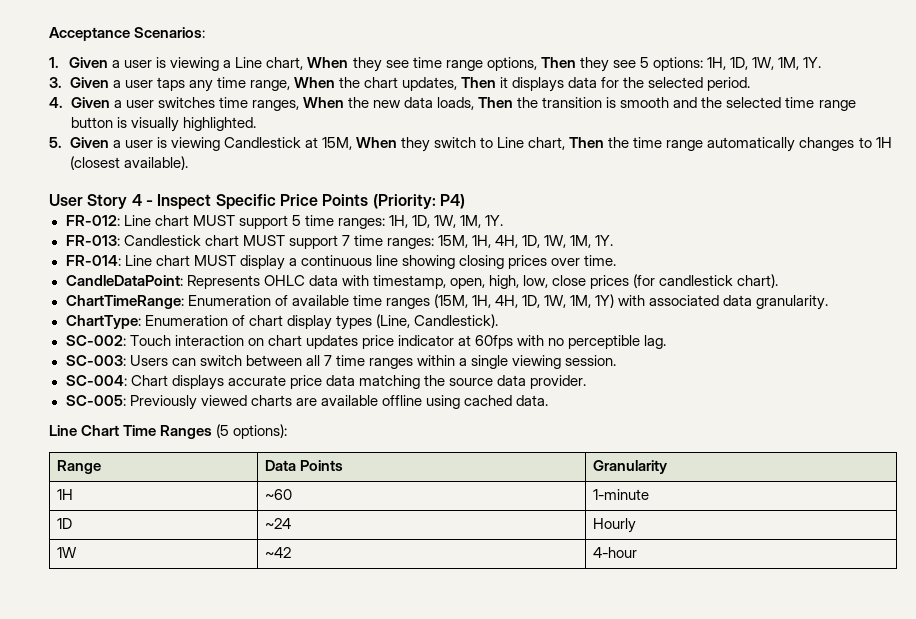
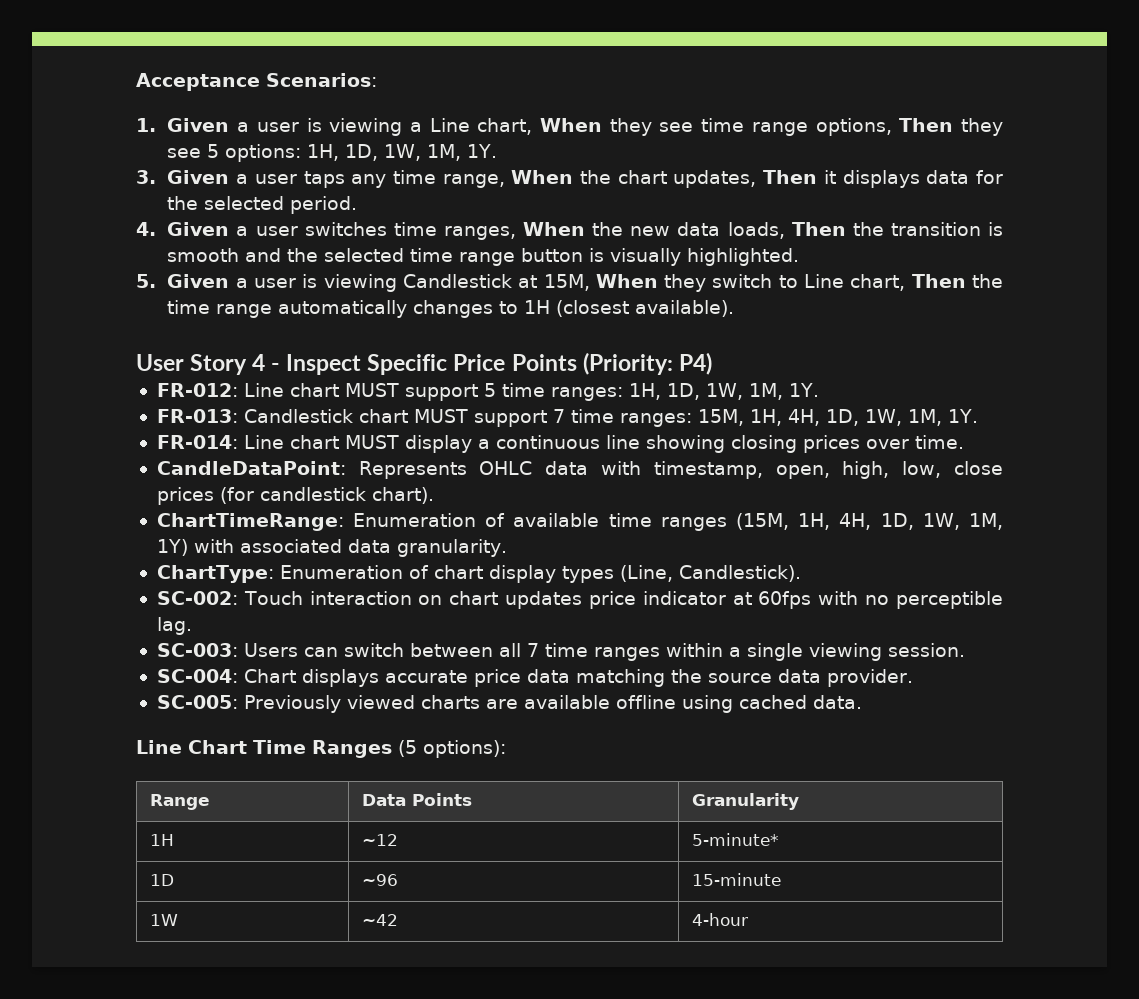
- 1H | ~60 | 1-minute
+ 1H | ~12 | 5-minute*
- 1D | ~24 | Hourly
+ 1D | ~96 | 15-minute

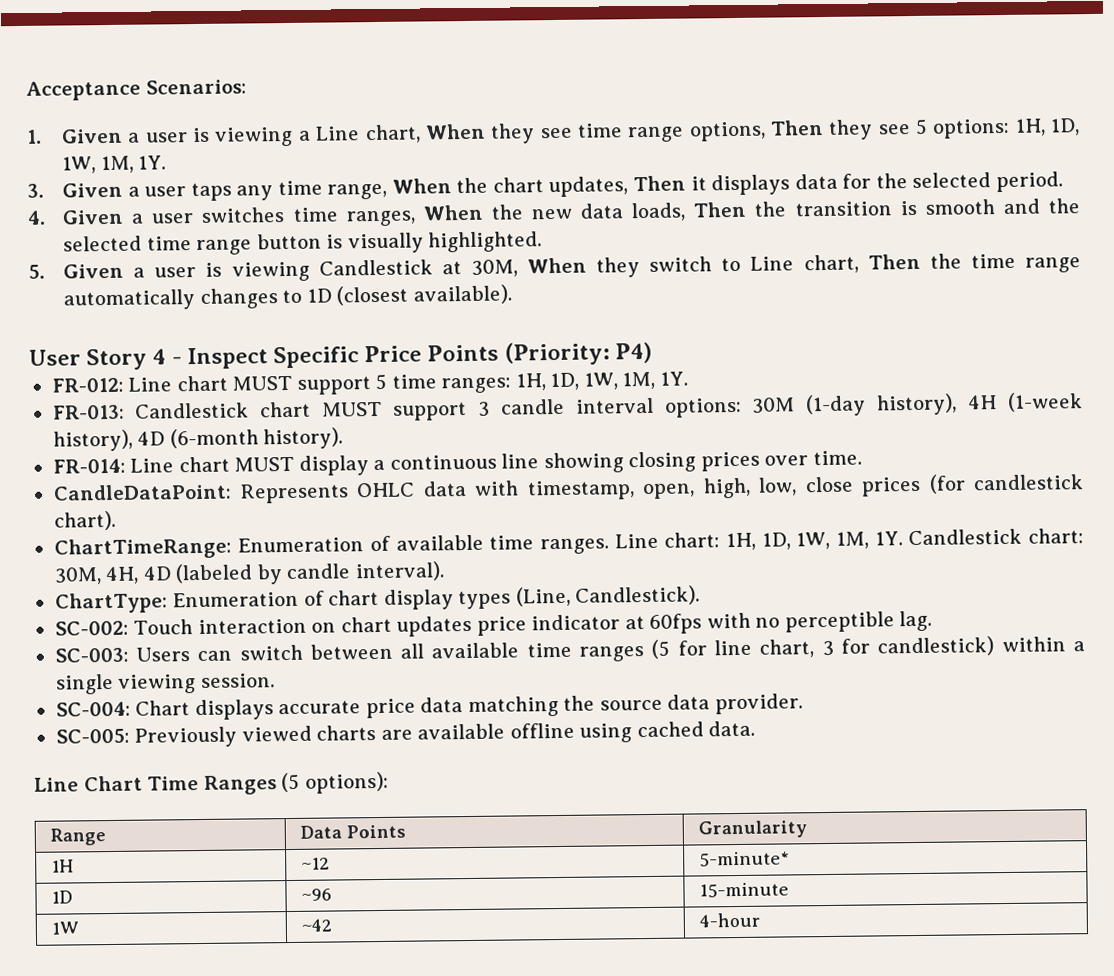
- 5. Given a user is viewing Candlestick at 15M, When they switch to Line chart, Then the time range automatically changes to 1H (closest available).
+ 5. Given a user is viewing Candlestick at 30M, When they switch to Line chart, Then the time range automatically changes to 1D (closest available).
- FR-013: Candlestick chart MUST support 7 time ranges: 15M, 1H, 4H, 1D, 1W, 1M, 1Y.
+ FR-013: Candlestick chart MUST support 3 candle interval options: 30M (1-day history), 4H (1-week history), 4D (6-month history).
- ChartTimeRange: Enumeration of available time ranges (15M, 1H, 4H, 1D, 1W, 1M, 1Y) with associated data granularity.
+ ChartTimeRange: Enumeration of available time ranges. Line chart: 1H, 1D, 1W, 1M, 1Y. Candlestick chart: 30M, 4H, 4D (labeled by candle interval).
- SC-003: Users can switch between all 7 time ranges within a single viewing session.
+ SC-003: Users can switch between all available time ranges (5 for line chart, 3 for candlestick) within a single viewing session.

